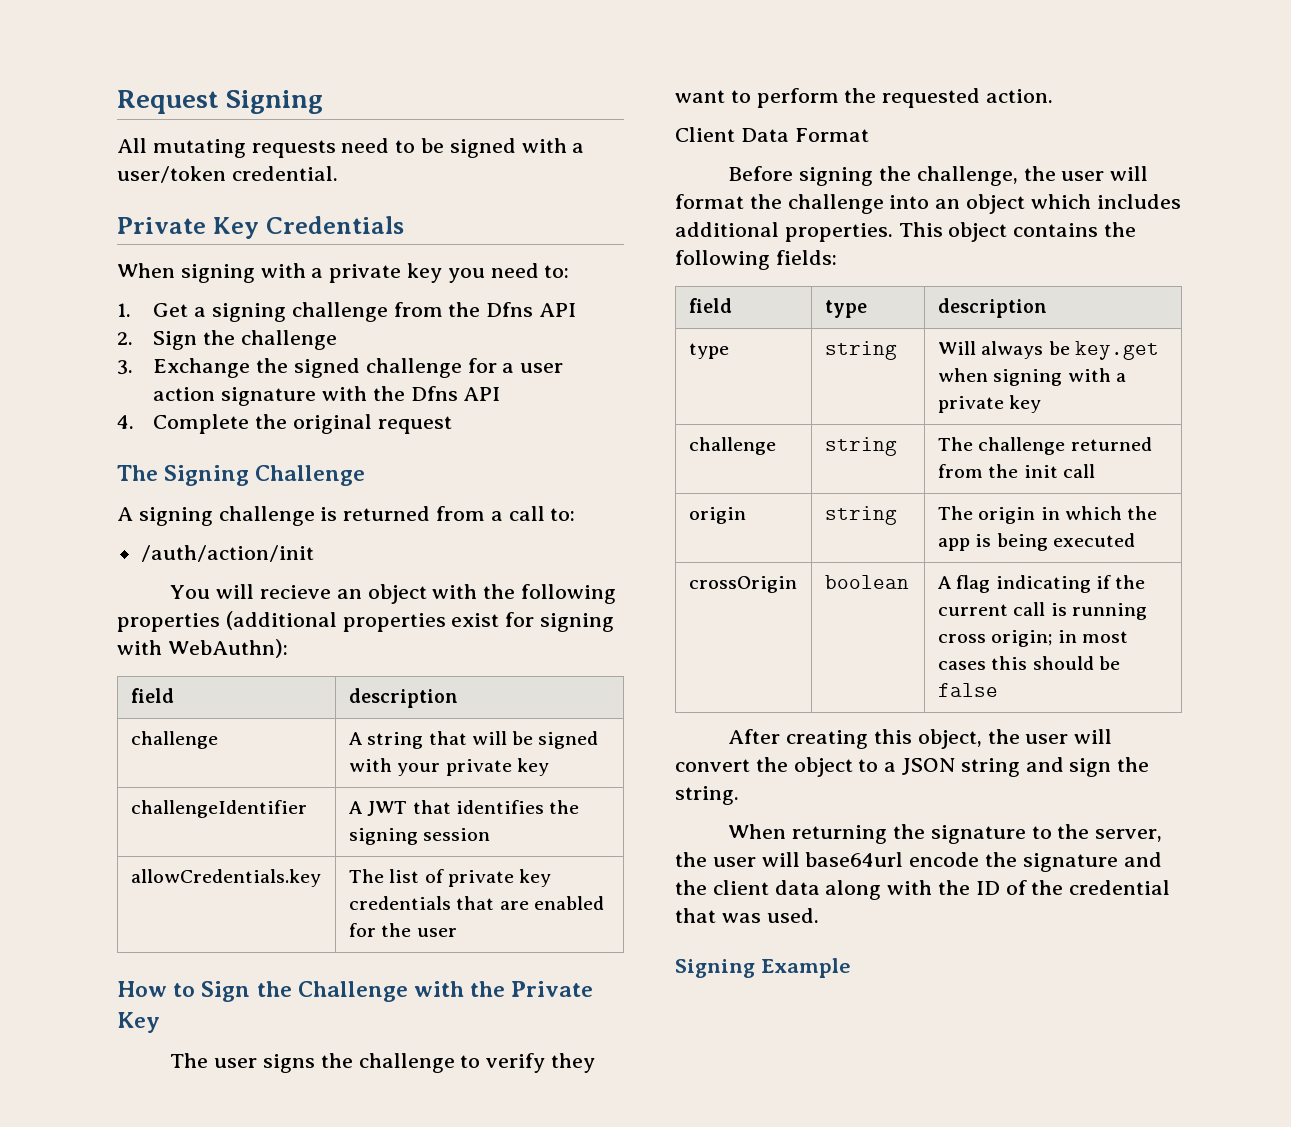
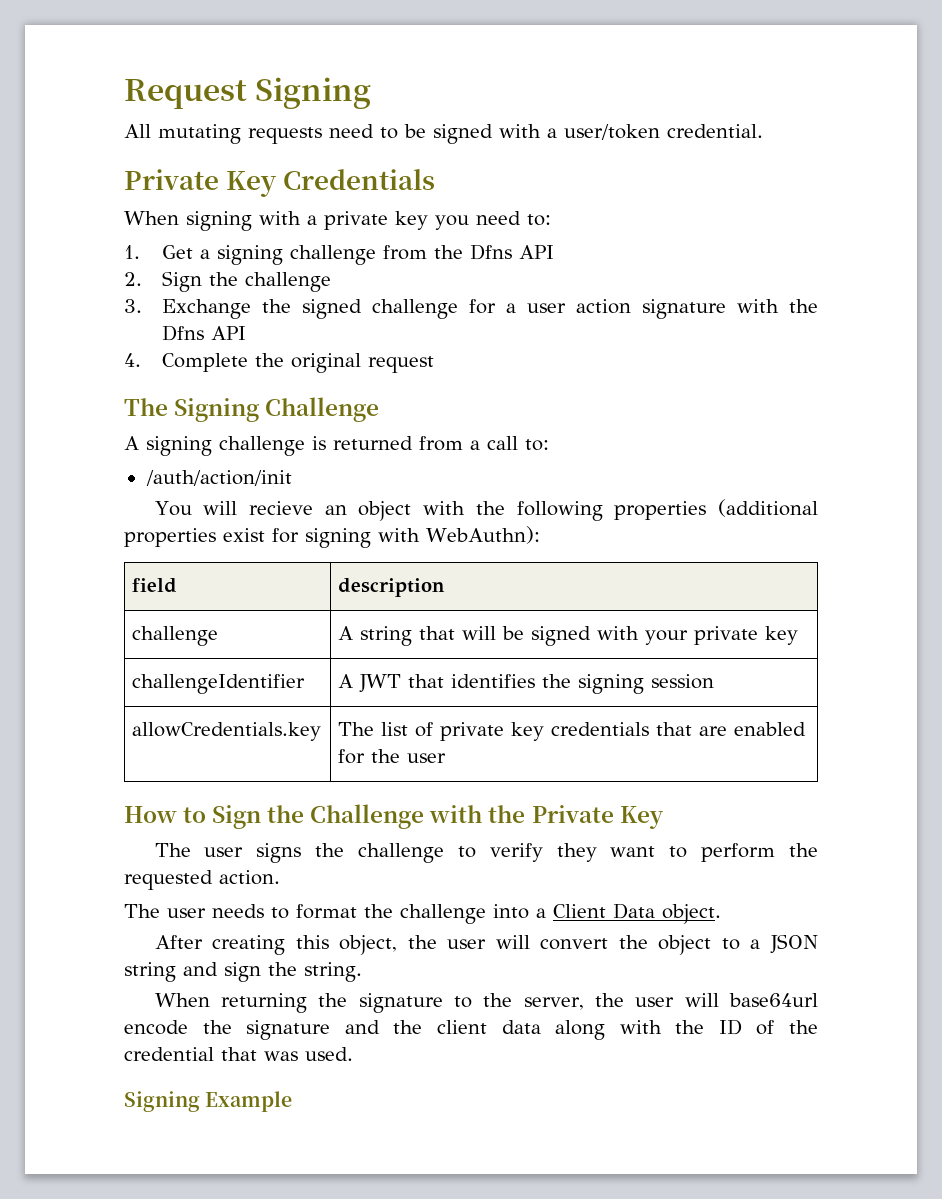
- Client Data Format
- Before signing the challenge, the user will format the challenge into an object which includes additional properties. This object contains the following fields:
- field | type | description
- type | string | Will always be key.get when signing with a private key
- challenge | string | The challenge returned from the init call
- origin | string | The origin in which the app is being executed
- crossOrigin | boolean | A flag indicating if the current call is running cross origin; in most cases this should be false
+ The user needs to format the challenge into a Client Data object.

